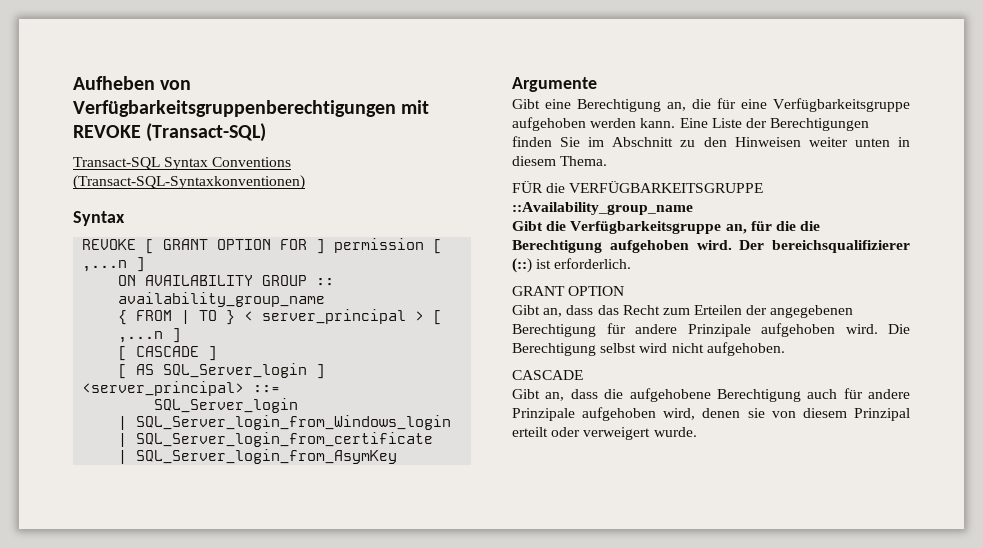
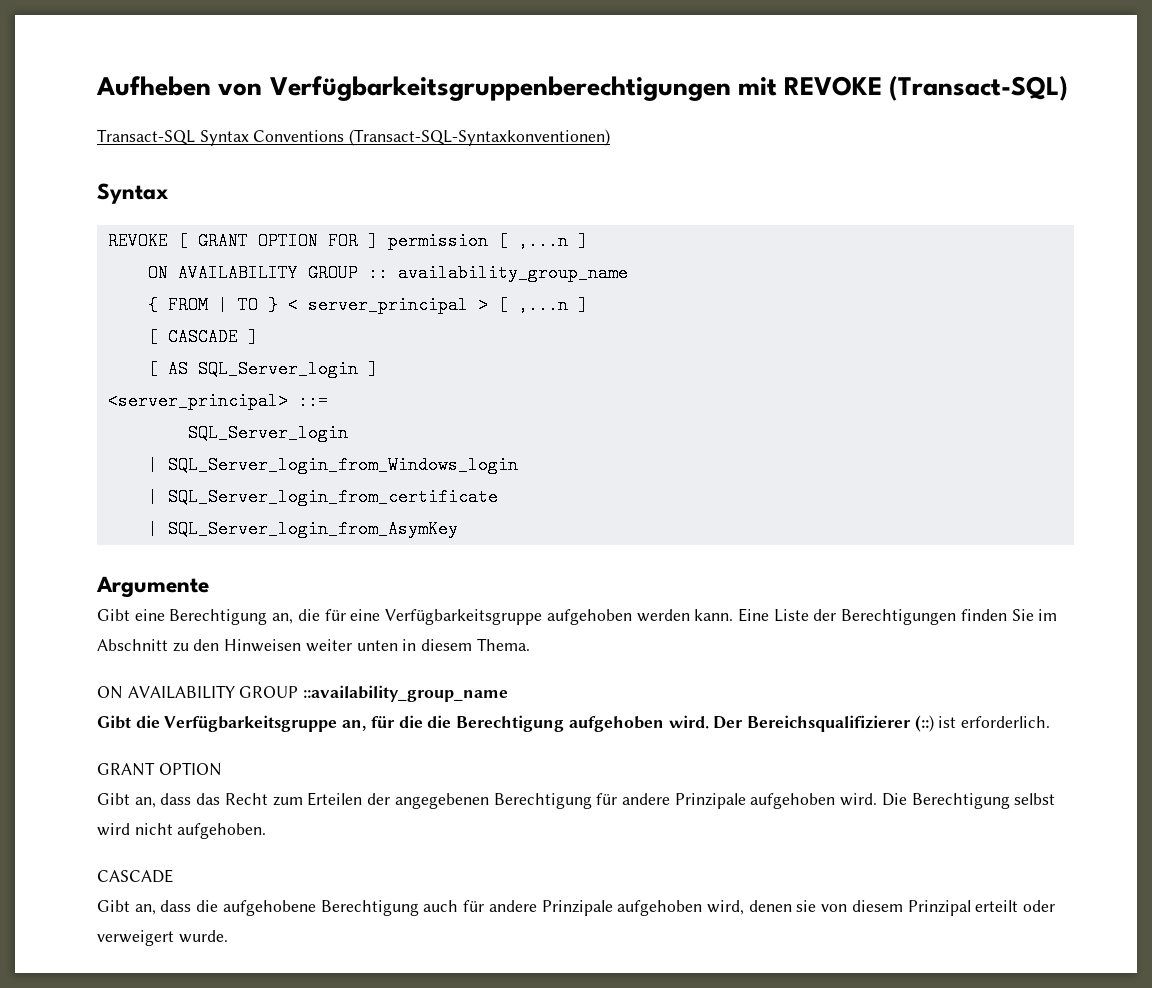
- FÜR die VERFÜGBARKEITSGRUPPE ::Availability_group_name
+ ON AVAILABILITY GROUP ::availability_group_name
- Der bereichsqualifizierer (::) ist erforderlich.
+ Der Bereichsqualifizierer (::) ist erforderlich.

